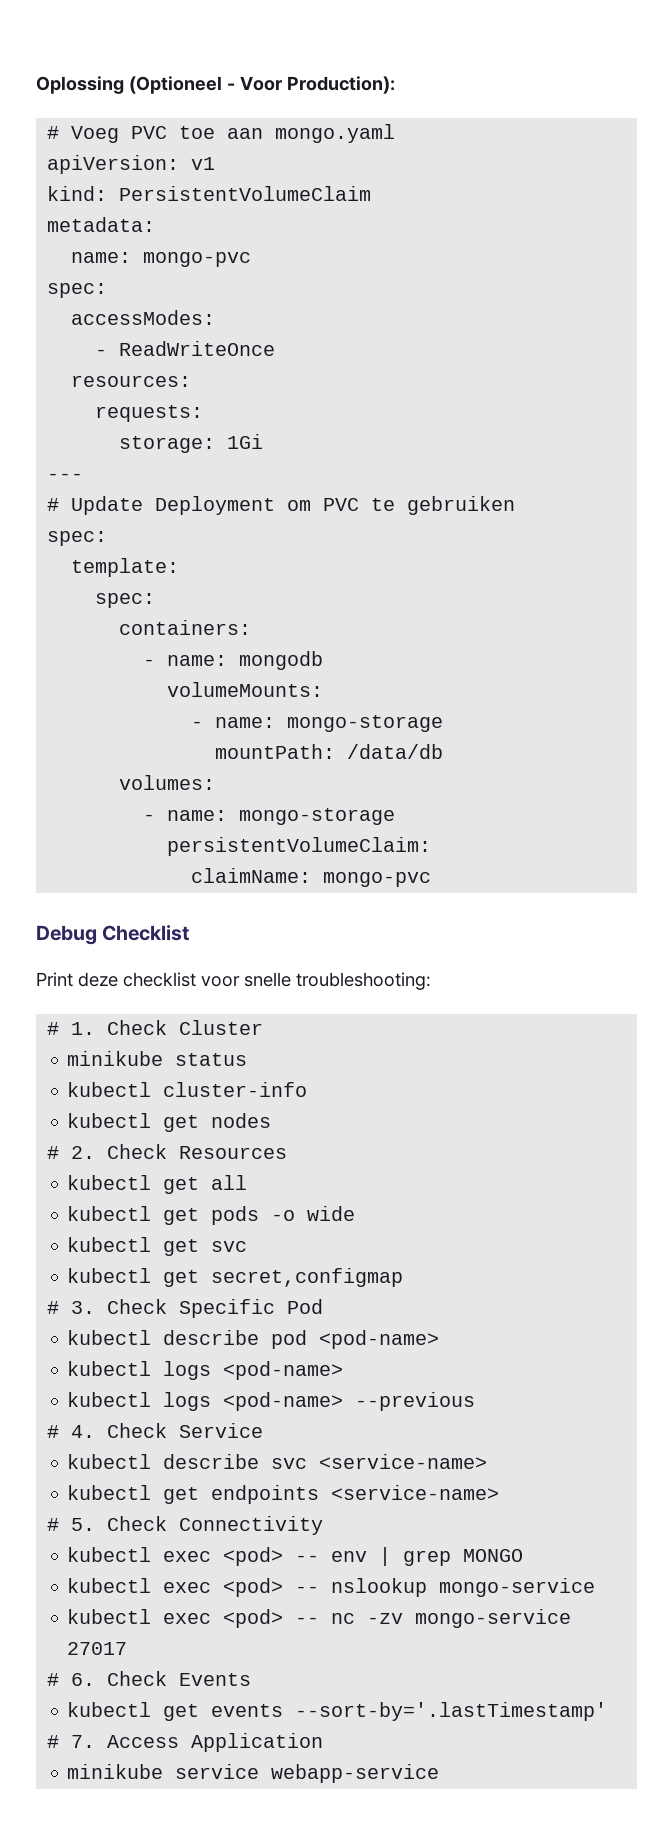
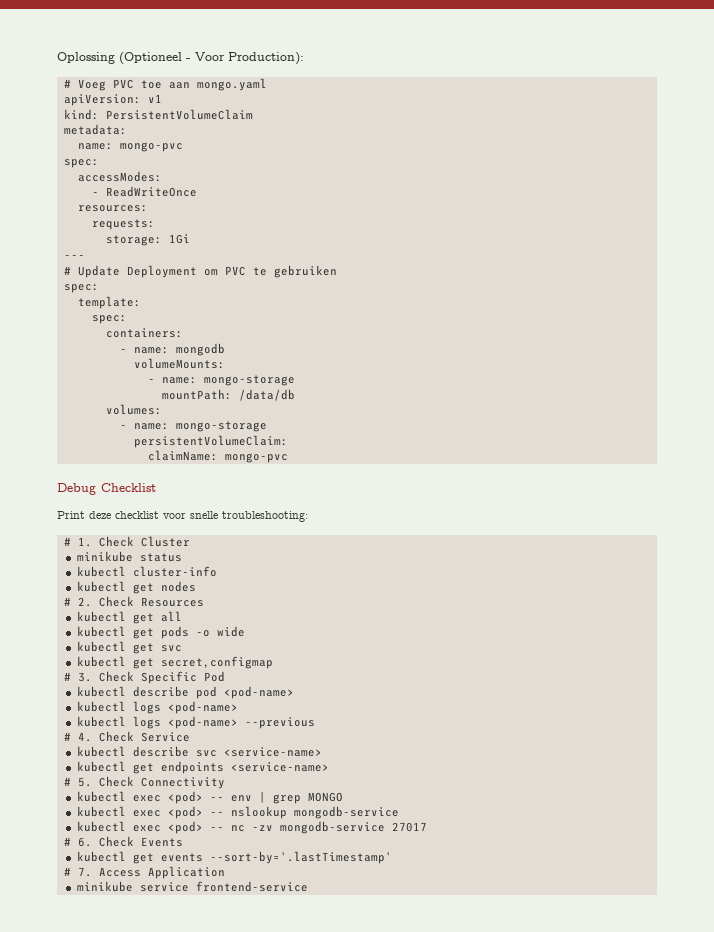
- kubectl exec <pod> -- nslookup mongo-service
+ kubectl exec <pod> -- nslookup mongodb-service
- kubectl exec <pod> -- nc -zv mongo-service 27017
+ kubectl exec <pod> -- nc -zv mongodb-service 27017
- minikube service webapp-service
+ minikube service frontend-service

